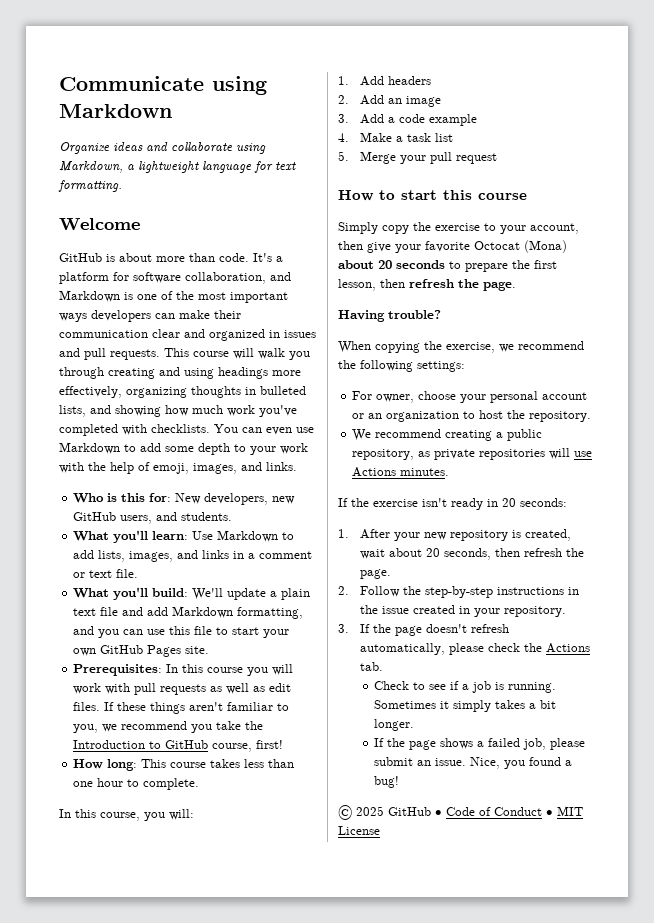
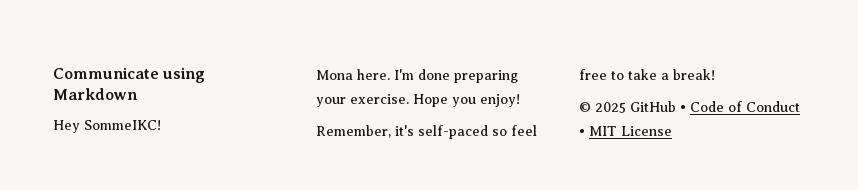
- Organize ideas and collaborate using Markdown, a lightweight language for text formatting.
- Welcome
- GitHub is about more than code. It's a platform for software collaboration, and Markdown is one of the most important ways developers can make their communication clear and organized in issues and pull requests. This course will walk you through creating and using headings more effectively, organizing thoughts in bulleted lists, and showing how much work you've completed with checklists. You can even use Markdown to add some depth to your work with the help of emoji, images, and links.
- Who is this for: New developers, new GitHub users, and students.
- What you'll learn: Use Markdown to add lists, images, and links in a comment or text file.
- What you'll build: We'll update a plain text file and add Markdown formatting, and you can use this file to start your own GitHub Pages site.
- Prerequisites: In this course you will work with pull requests as well as edit files. If these things aren't familiar to you, we recommend you take the Introduction to GitHub course, first!
- How long: This course takes less than one hour to complete.
- In this course, you will:
- 1. Add headers
- 2. Add an image
- 3. Add a code example
- 4. Make a task list
- 5. Merge your pull request
- How to start this course
- Simply copy the exercise to your account, then give your favorite Octocat (Mona) about 20 seconds to prepare the first lesson, then refresh the page.
- Having trouble?
- When copying the exercise, we recommend the following settings:
- For owner, choose your personal account or an organization to host the repository.
- We recommend creating a public repository, as private repositories will use Actions minutes.
- If the exercise isn't ready in 20 seconds:
- 1. After your new repository is created, wait about 20 seconds, then refresh the page.
- 2. Follow the step-by-step instructions in the issue created in your repository.
- 3. If the page doesn't refresh automatically, please check the Actions tab.
- Check to see if a job is running. Sometimes it simply takes a bit longer.
- If the page shows a failed job, please submit an issue. Nice, you found a bug!
+ Hey SommeIKC!
+ Mona here. I'm done preparing your exercise. Hope you enjoy!
+ Remember, it's self-paced so feel free to take a break!

